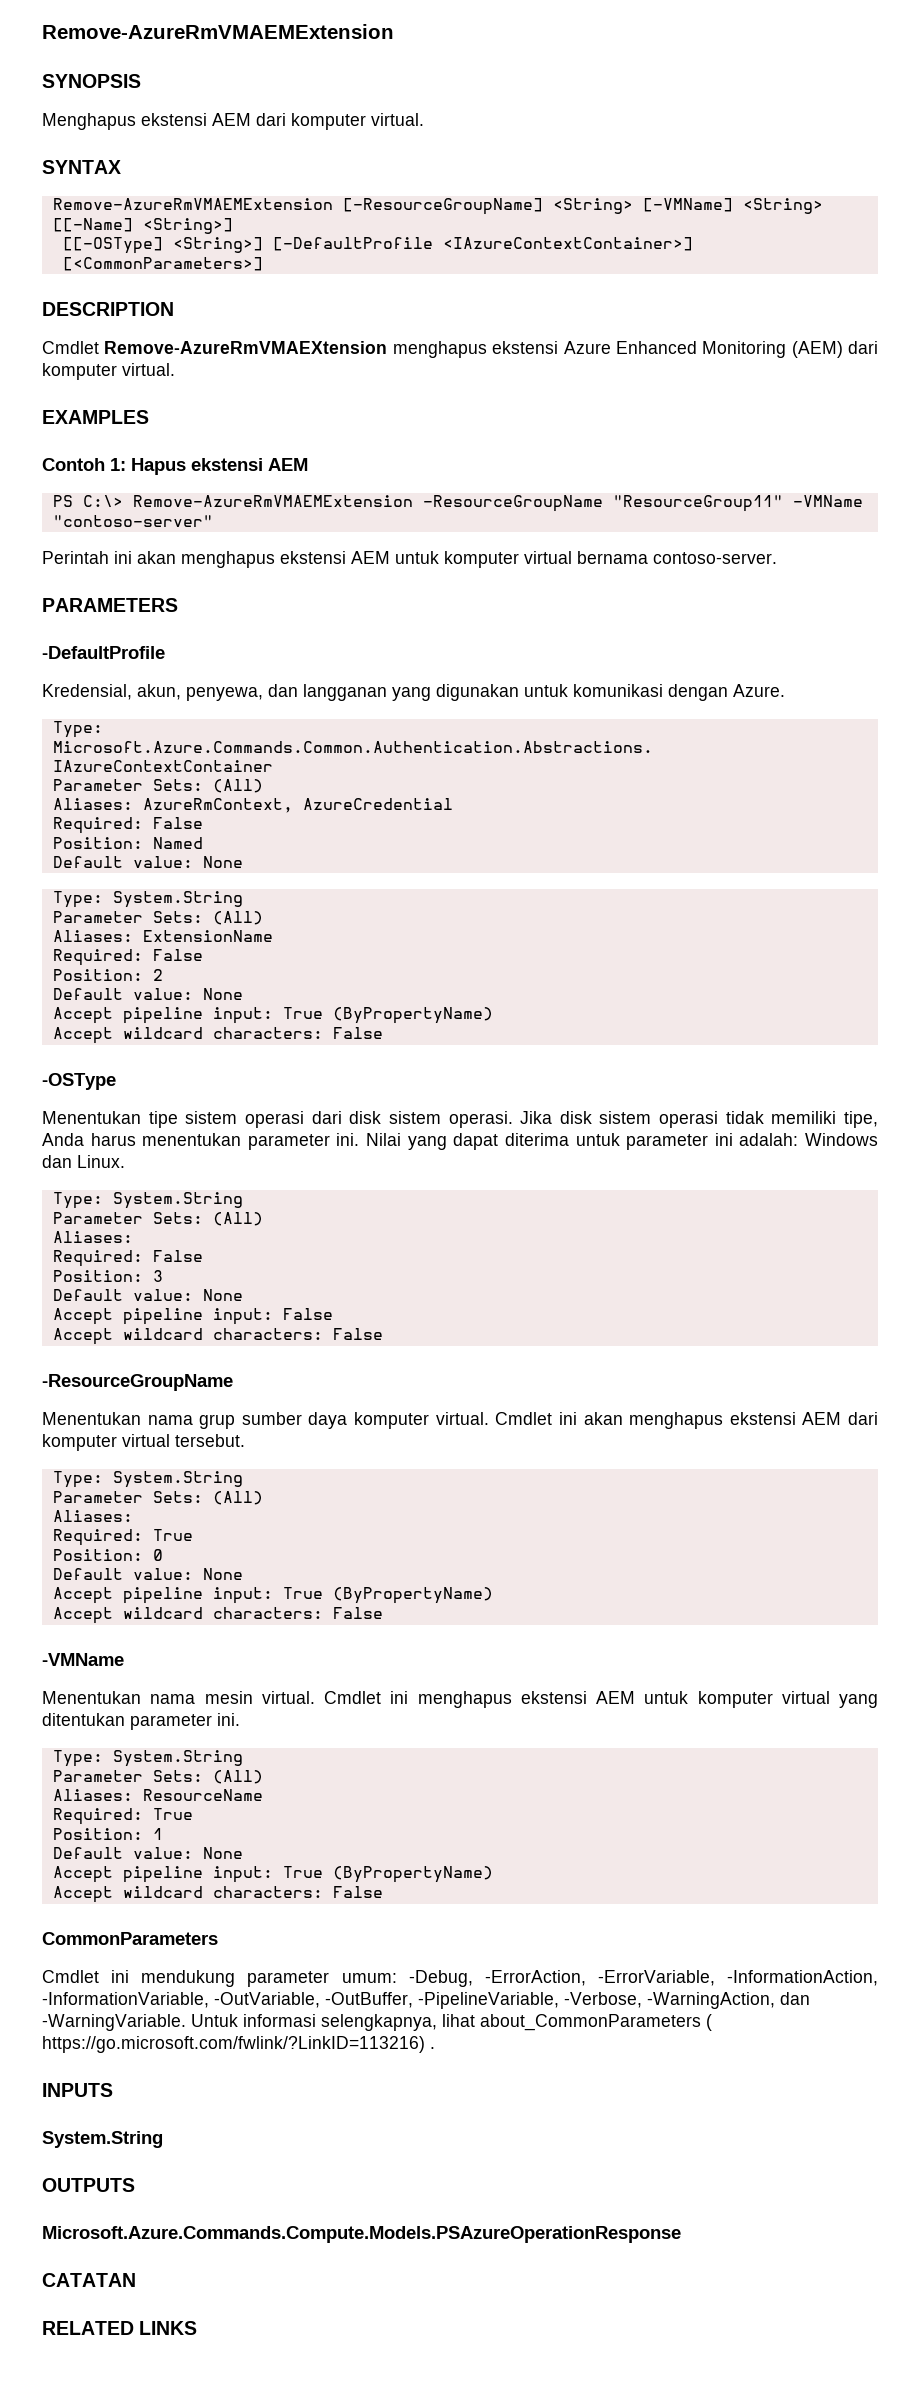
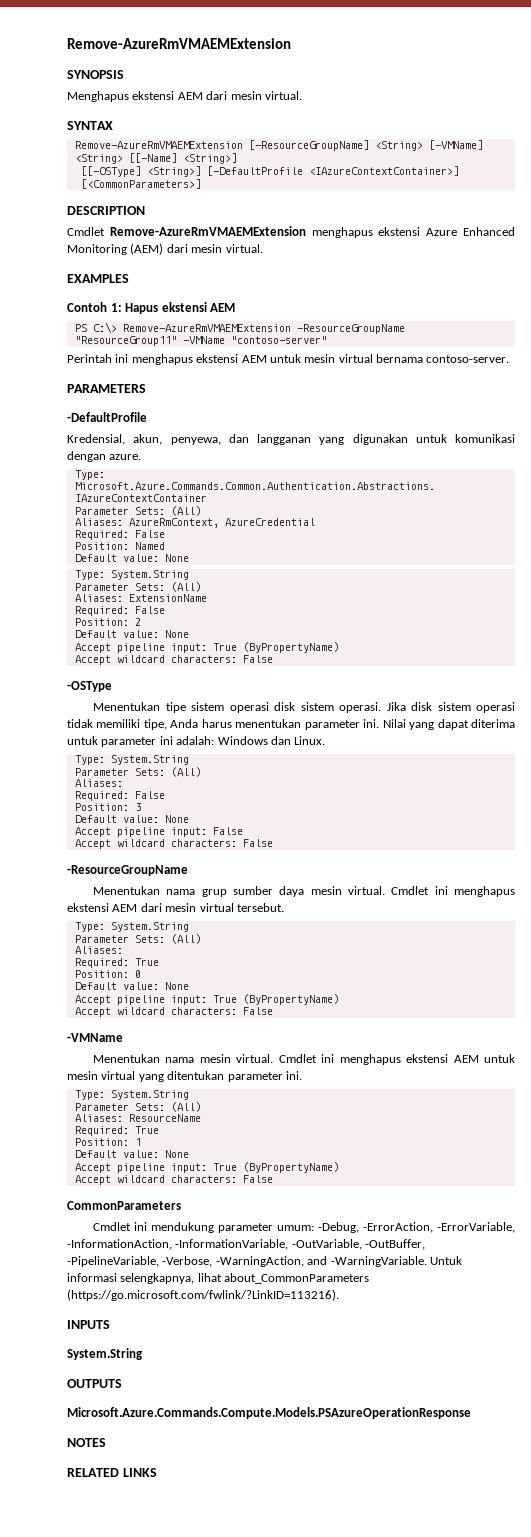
- Menghapus ekstensi AEM dari komputer virtual.
+ Menghapus ekstensi AEM dari mesin virtual.
- Cmdlet Remove-AzureRmVMAEXtension menghapus ekstensi Azure Enhanced Monitoring (AEM) dari komputer virtual.
+ Cmdlet Remove-AzureRmVMAEMExtension menghapus ekstensi Azure Enhanced Monitoring (AEM) dari mesin virtual.
- Perintah ini akan menghapus ekstensi AEM untuk komputer virtual bernama contoso-server.
+ Perintah ini menghapus ekstensi AEM untuk mesin virtual bernama contoso-server.
- Kredensial, akun, penyewa, dan langganan yang digunakan untuk komunikasi dengan Azure.
+ Kredensial, akun, penyewa, dan langganan yang digunakan untuk komunikasi dengan azure.
- Menentukan tipe sistem operasi dari disk sistem operasi.
+ Menentukan tipe sistem operasi disk sistem operasi.
- Menentukan nama grup sumber daya komputer virtual. Cmdlet ini akan menghapus ekstensi AEM dari komputer virtual tersebut.
+ Menentukan nama grup sumber daya mesin virtual. Cmdlet ini menghapus ekstensi AEM dari mesin virtual tersebut.
- Cmdlet ini menghapus ekstensi AEM untuk komputer virtual yang ditentukan parameter ini.
+ Cmdlet ini menghapus ekstensi AEM untuk mesin virtual yang ditentukan parameter ini.
- Cmdlet ini mendukung parameter umum: -Debug, -ErrorAction, -ErrorVariable, -InformationAction, -InformationVariable, -OutVariable, -OutBuffer, -PipelineVariable, -Verbose, -WarningAction, dan -WarningVariable.
+ Cmdlet ini mendukung parameter umum: -Debug, -ErrorAction, -ErrorVariable, -InformationAction, -InformationVariable, -OutVariable, -OutBuffer, -PipelineVariable, -Verbose, -WarningAction, and -WarningVariable.
- Untuk informasi selengkapnya, lihat about_CommonParameters ( https://go.microsoft.com/fwlink/?LinkID=113216) .
+ Untuk informasi selengkapnya, lihat about_CommonParameters (https://go.microsoft.com/fwlink/?LinkID=113216).
- CATATAN
+ NOTES

